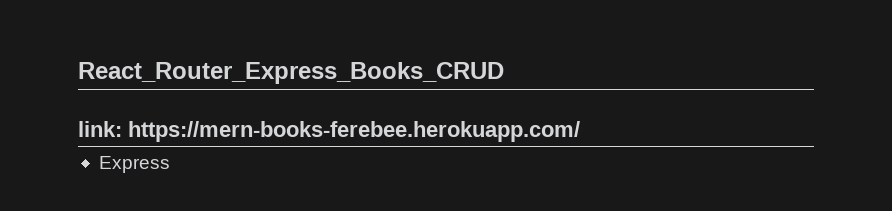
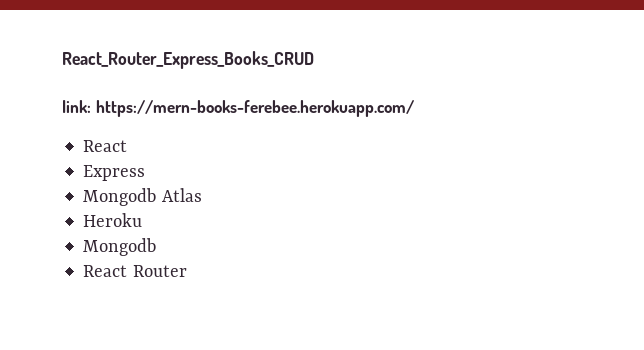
  link: https://mern-books-ferebee.herokuapp.com/
+ React
+ Mongodb Atlas
+ Heroku
+ Mongodb
+ React Router

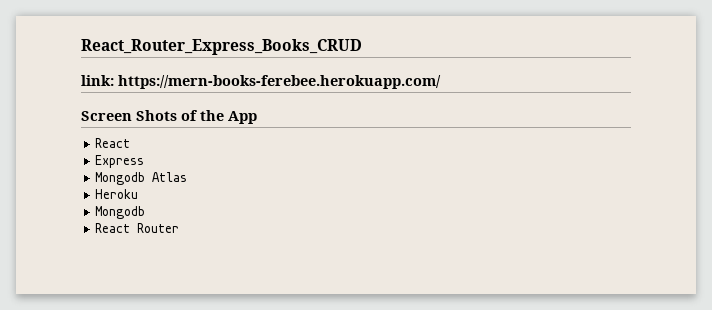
+ Screen Shots of the App

